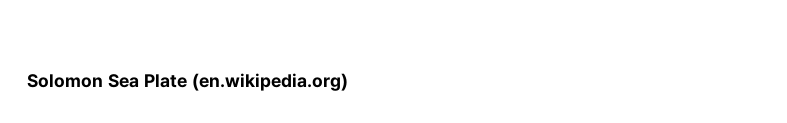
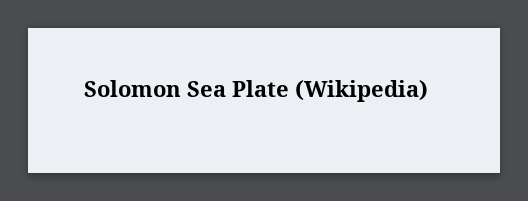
- Solomon Sea Plate (en.wikipedia.org)
+ Solomon Sea Plate (Wikipedia)

